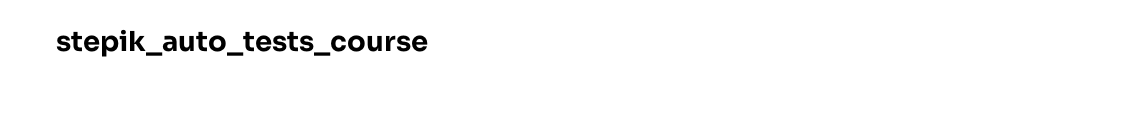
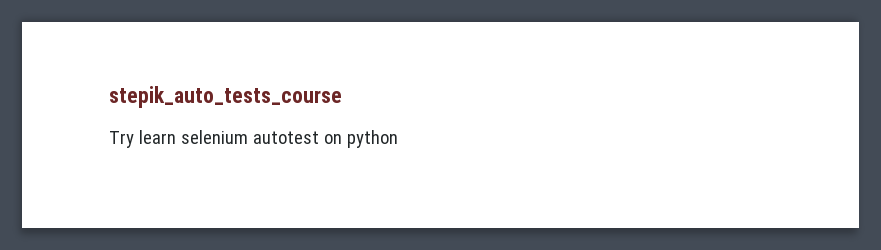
+ Try learn selenium autotest on python

